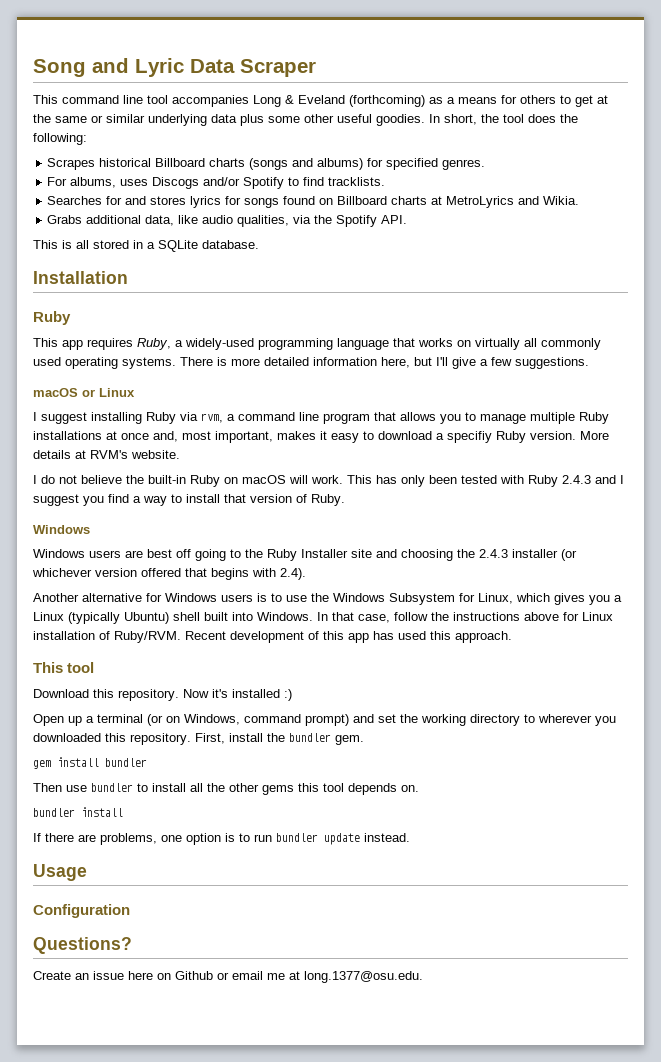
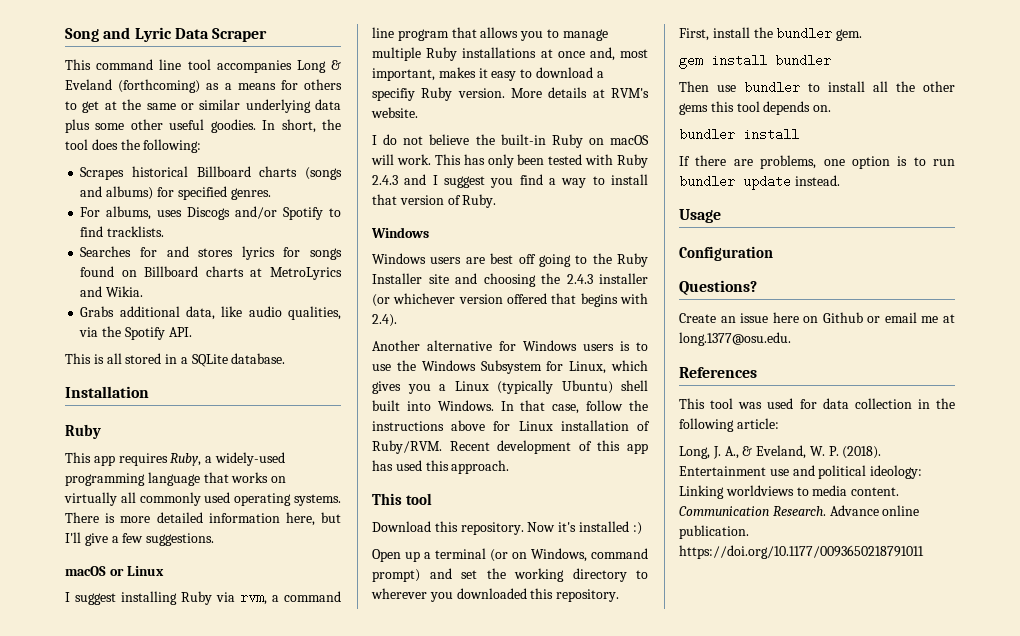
+ References
+ This tool was used for data collection in the following article:
+ Long, J. A., & Eveland, W. P. (2018). Entertainment use and political ideology: Linking worldviews to media content. Communication Research. Advance online publication. https://doi.org/10.1177/0093650218791011

